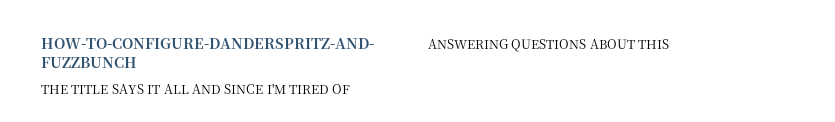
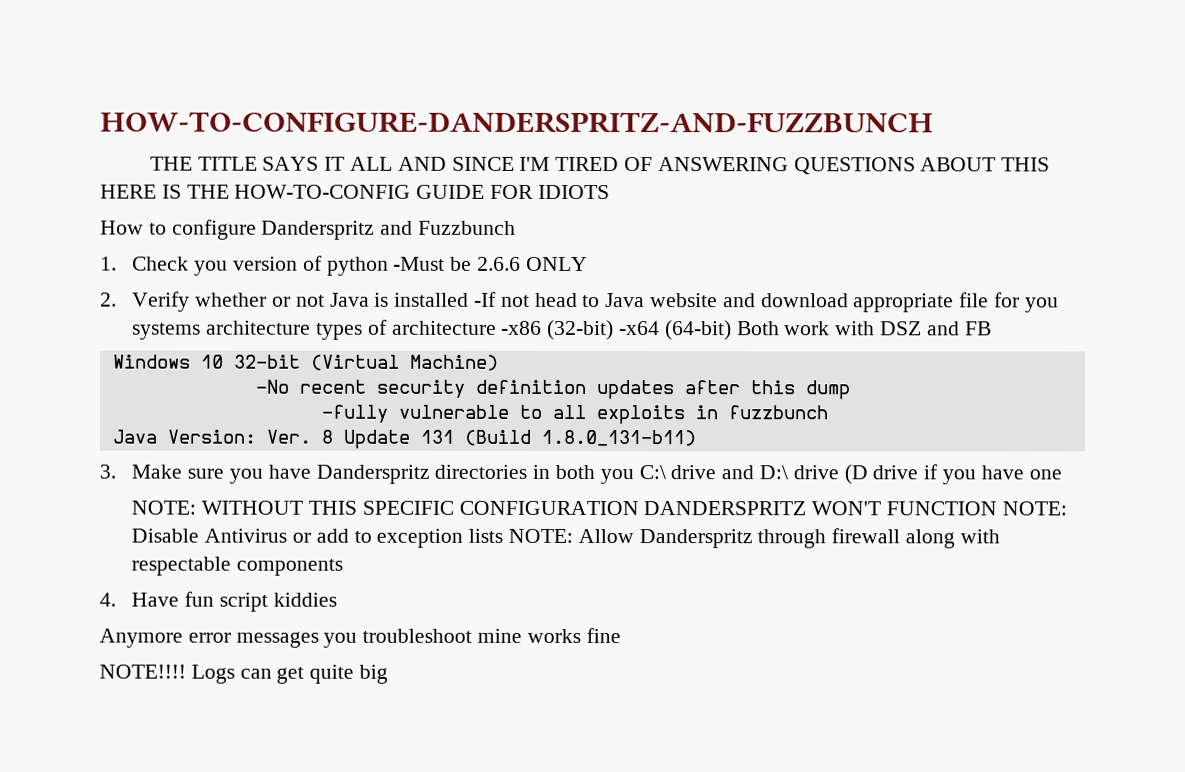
- THE TITLE SAYS IT ALL AND SINCE I'M TIRED OF ANSWERING QUESTIONS ABOUT THIS
+ THE TITLE SAYS IT ALL AND SINCE I'M TIRED OF ANSWERING QUESTIONS ABOUT THIS HERE IS THE HOW-TO-CONFIG GUIDE FOR IDIOTS
+ How to configure Danderspritz and Fuzzbunch
+ 1. Check you version of python -Must be 2.6.6 ONLY
+ 2. Verify whether or not Java is installed -If not head to Java website and download appropriate file for you systems architecture types of architecture -x86 (32-bit) -x64 (64-bit) Both work with DSZ and FB
+ Windows 10 32-bit (Virtual Machine)
+ -No recent security definition updates after this dump
+ -fully vulnerable to all exploits in fuzzbunch
+ Java Version: Ver. 8 Update 131 (Build 1.8.0_131-b11)
+ 3. Make sure you have Danderspritz directories in both you C:\ drive and D:\ drive (D drive if you have one
+ NOTE: WITHOUT THIS SPECIFIC CONFIGURATION DANDERSPRITZ WON'T FUNCTION NOTE: Disable Antivirus or add to exception lists NOTE: Allow Danderspritz through firewall along with respectable components
+ 4. Have fun script kiddies
+ Anymore error messages you troubleshoot mine works fine
+ NOTE!!!! Logs can get quite big

